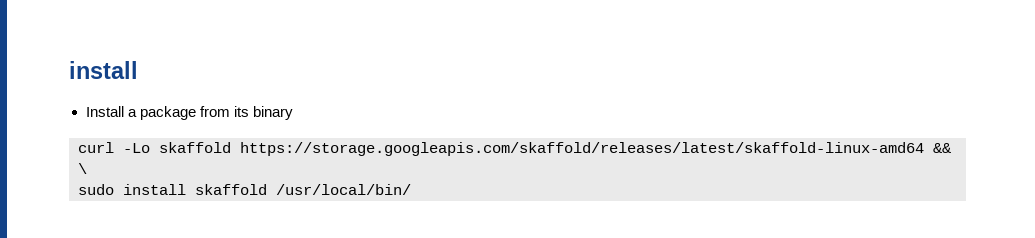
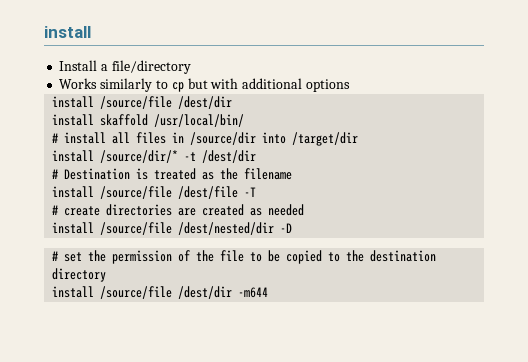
- Install a package from its binary
- curl -Lo skaffold https://storage.googleapis.com/skaffold/releases/latest/skaffold-linux-amd64 && \
- sudo install skaffold /usr/local/bin/
+ Install a file/directory
+ Works similarly to cp but with additional options
+ install /source/file /dest/dir
+ install skaffold /usr/local/bin/
+ # install all files in /source/dir into /target/dir
+ install /source/dir/* -t /dest/dir
+ # Destination is treated as the filename
+ install /source/file /dest/file -T
+ # create directories are created as needed
+ install /source/file /dest/nested/dir -D
+ # set the permission of the file to be copied to the destination directory
+ install /source/file /dest/dir -m644

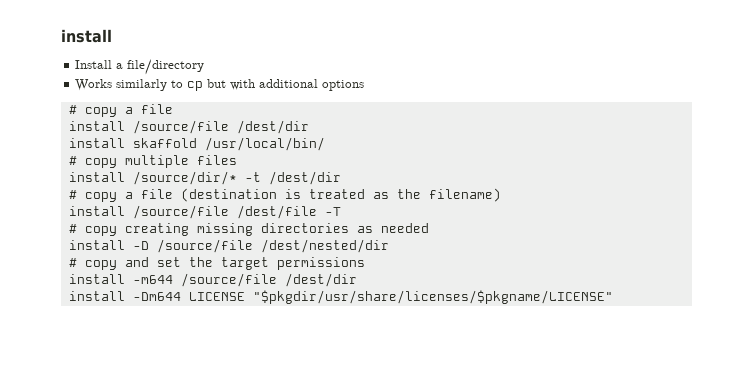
  Works similarly to cp but with additional options
+ # copy a file
- # install all files in /source/dir into /target/dir
+ # copy multiple files
- # Destination is treated as the filename
+ # copy a file (destination is treated as the filename)
- # create directories are created as needed
+ # copy creating missing directories as needed
- install /source/file /dest/nested/dir -D
- # set the permission of the file to be copied to the destination directory
- install /source/file /dest/dir -m644
+ install -D /source/file /dest/nested/dir
+ # copy and set the target permissions
+ install -m644 /source/file /dest/dir
+ install -Dm644 LICENSE "$pkgdir/usr/share/licenses/$pkgname/LICENSE"

